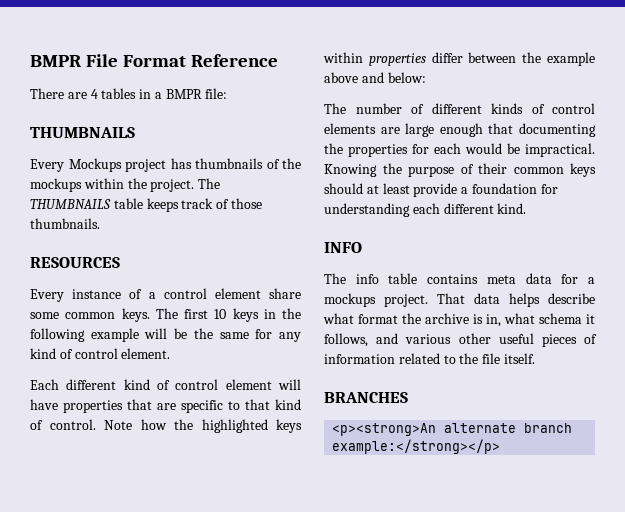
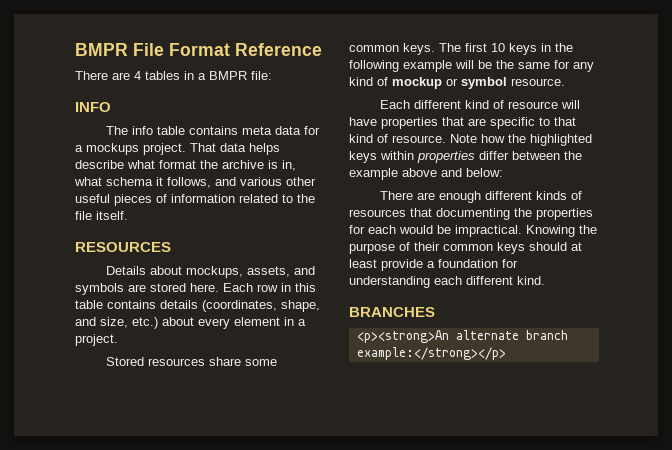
  There are 4 tables in a BMPR file:
- THUMBNAILS
- Every Mockups project has thumbnails of the mockups within the project. The THUMBNAILS table keeps track of those thumbnails.
- RESOURCES
- Every instance of a control element share some common keys. The first 10 keys in the following example will be the same for any kind of control element.
- Each different kind of control element will have properties that are specific to that kind of control. Note how the highlighted keys within properties differ between the example above and below:
- The number of different kinds of control elements are large enough that documenting the properties for each would be impractical. Knowing the purpose of their common keys should at least provide a foundation for understanding each different kind.
+ RESOURCES
+ Details about mockups, assets, and symbols are stored here. Each row in this table contains details (coordinates, shape, and size, etc.) about every element in a project.
+ Stored resources share some common keys. The first 10 keys in the following example will be the same for any kind of mockup or symbol resource.
+ Each different kind of resource will have properties that are specific to that kind of resource. Note how the highlighted keys within properties differ between the example above and below:
+ There are enough different kinds of resources that documenting the properties for each would be impractical. Knowing the purpose of their common keys should at least provide a foundation for understanding each different kind.

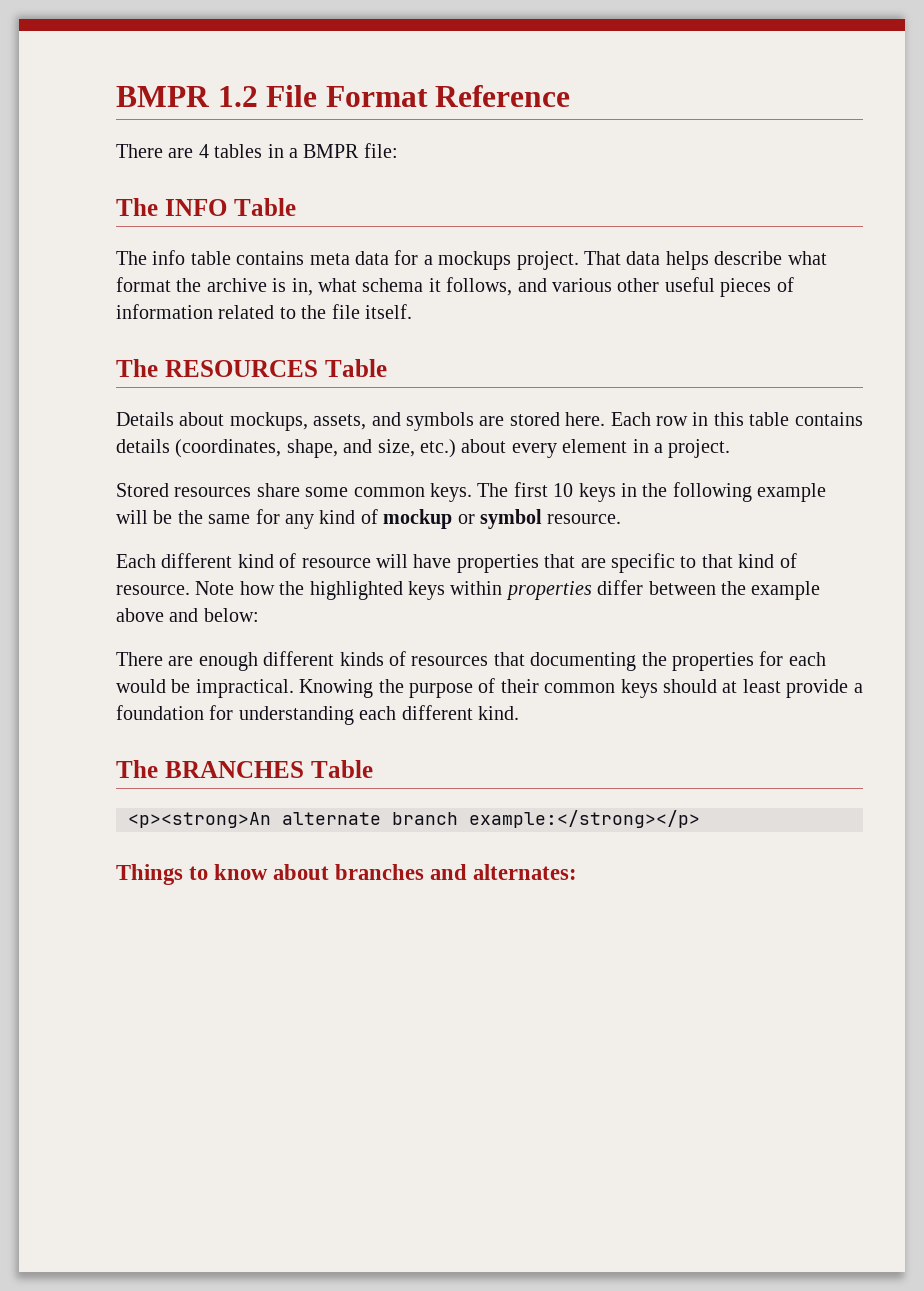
- BMPR File Format Reference
+ BMPR 1.2 File Format Reference
- INFO
+ The INFO Table
- RESOURCES
+ The RESOURCES Table
- BRANCHES
+ The BRANCHES Table
+ Things to know about branches and alternates:

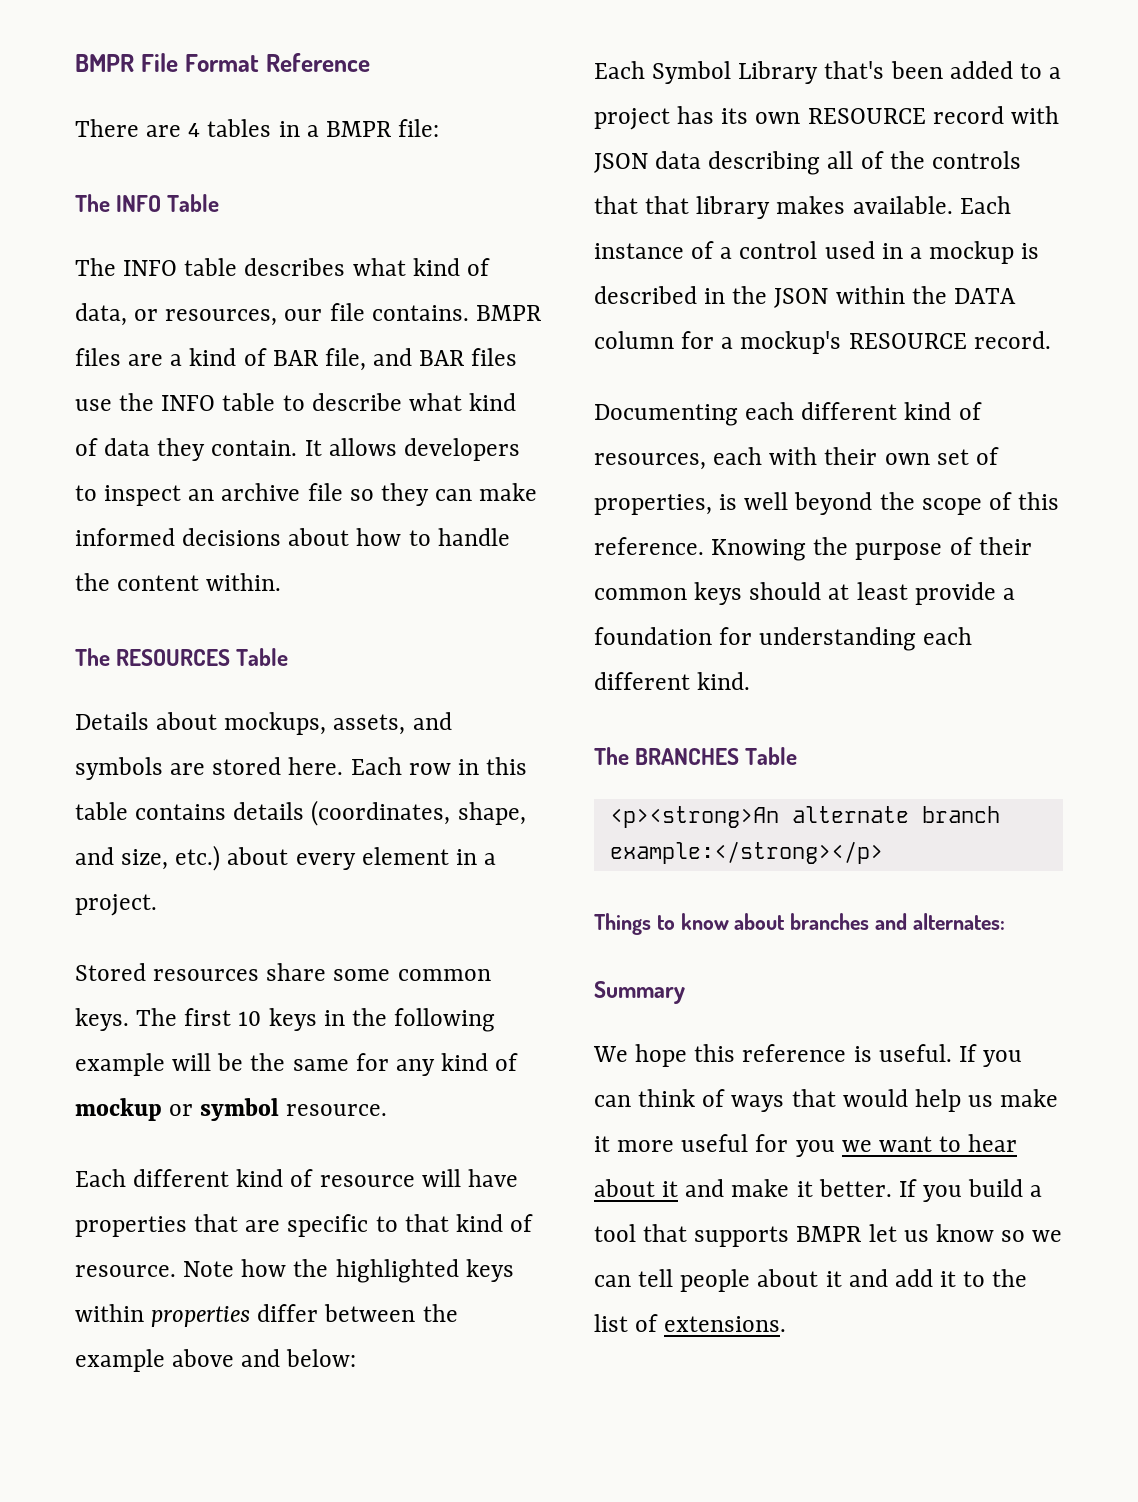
- BMPR 1.2 File Format Reference
+ BMPR File Format Reference
- The info table contains meta data for a mockups project. That data helps describe what format the archive is in, what schema it follows, and various other useful pieces of information related to the file itself.
+ The INFO table describes what kind of data, or resources, our file contains. BMPR files are a kind of BAR file, and BAR files use the INFO table to describe what kind of data they contain. It allows developers to inspect an archive file so they can make informed decisions about how to handle the content within.
- There are enough different kinds of resources that documenting the properties for each would be impractical.
+ Each Symbol Library that's been added to a project has its own RESOURCE record with JSON data describing all of the controls that that library makes available. Each instance of a control used in a mockup is described in the JSON within the DATA column for a mockup's RESOURCE record.
+ Documenting each different kind of resources, each with their own set of properties, is well beyond the scope of this reference.
+ Summary
+ We hope this reference is useful. If you can think of ways that would help us make it more useful for you we want to hear about it and make it better. If you build a tool that supports BMPR let us know so we can tell people about it and add it to the list of extensions.

